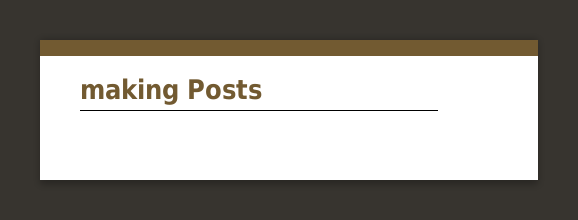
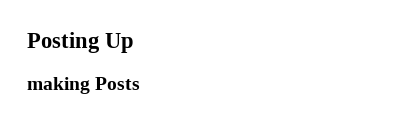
+ Posting Up

